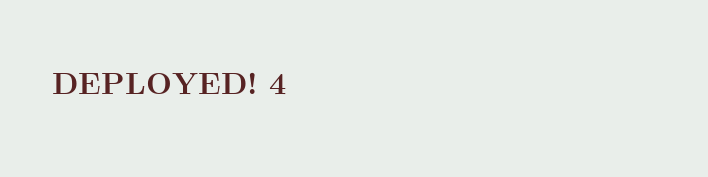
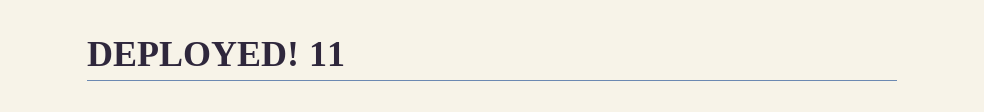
- 4
+ 11

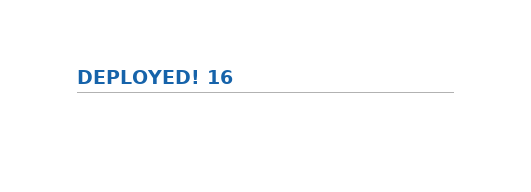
- 11
+ 16

